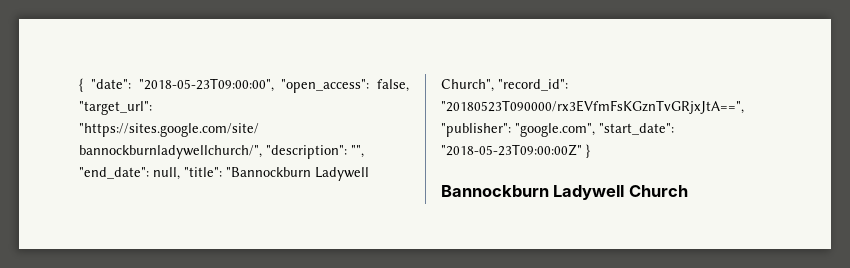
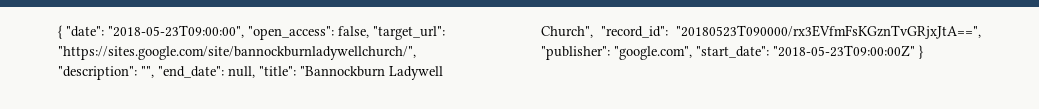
- Bannockburn Ladywell Church

